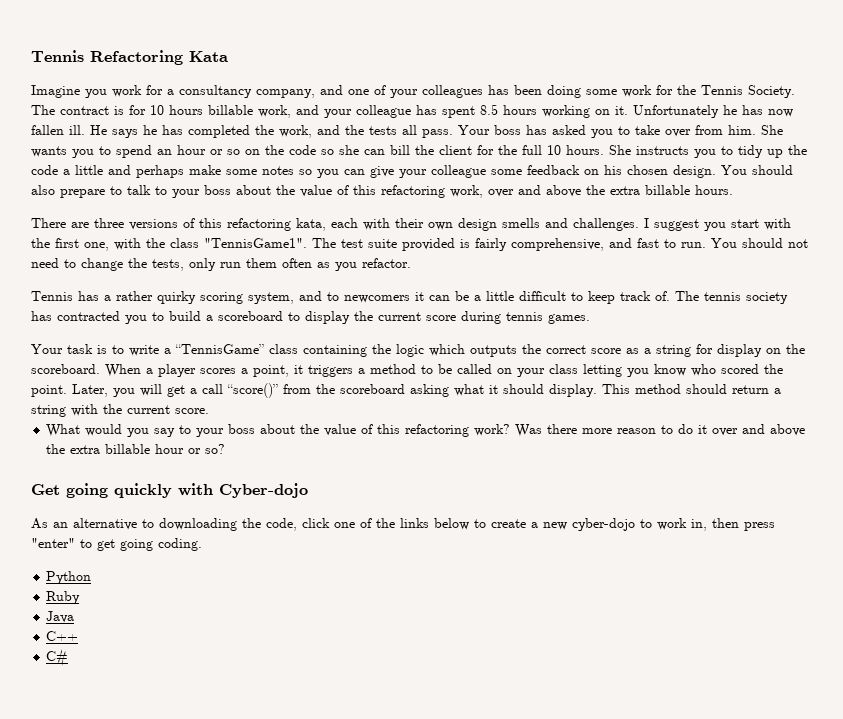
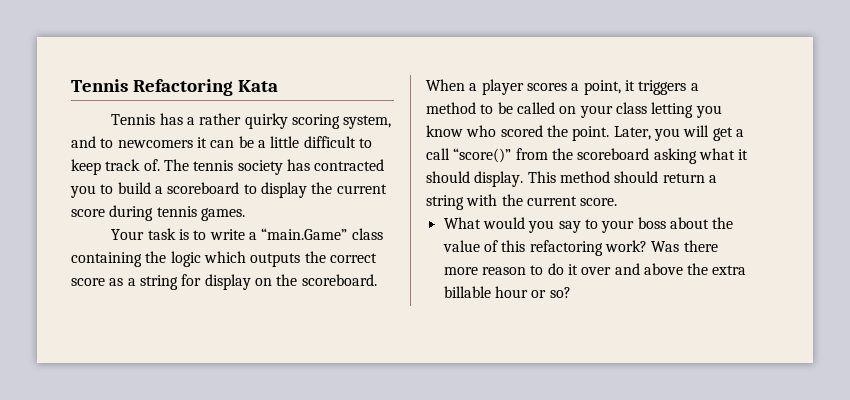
- Imagine you work for a consultancy company, and one of your colleagues has been doing some work for the Tennis Society. The contract is for 10 hours billable work, and your colleague has spent 8.5 hours working on it. Unfortunately he has now fallen ill. He says he has completed the work, and the tests all pass. Your boss has asked you to take over from him. She wants you to spend an hour or so on the code so she can bill the client for the full 10 hours. She instructs you to tidy up the code a little and perhaps make some notes so you can give your colleague some feedback on his chosen design. You should also prepare to talk to your boss about the value of this refactoring work, over and above the extra billable hours.
- There are three versions of this refactoring kata, each with their own design smells and challenges. I suggest you start with the first one, with the class "TennisGame1". The test suite provided is fairly comprehensive, and fast to run. You should not need to change the tests, only run them often as you refactor.
- Your task is to write a “TennisGame” class containing the logic which outputs the correct score as a string for display on the scoreboard.
+ Your task is to write a “main.Game” class containing the logic which outputs the correct score as a string for display on the scoreboard.
- Get going quickly with Cyber-dojo
- As an alternative to downloading the code, click one of the links below to create a new cyber-dojo to work in, then press "enter" to get going coding.
- Python
- Ruby
- Java
- C++
- C#

